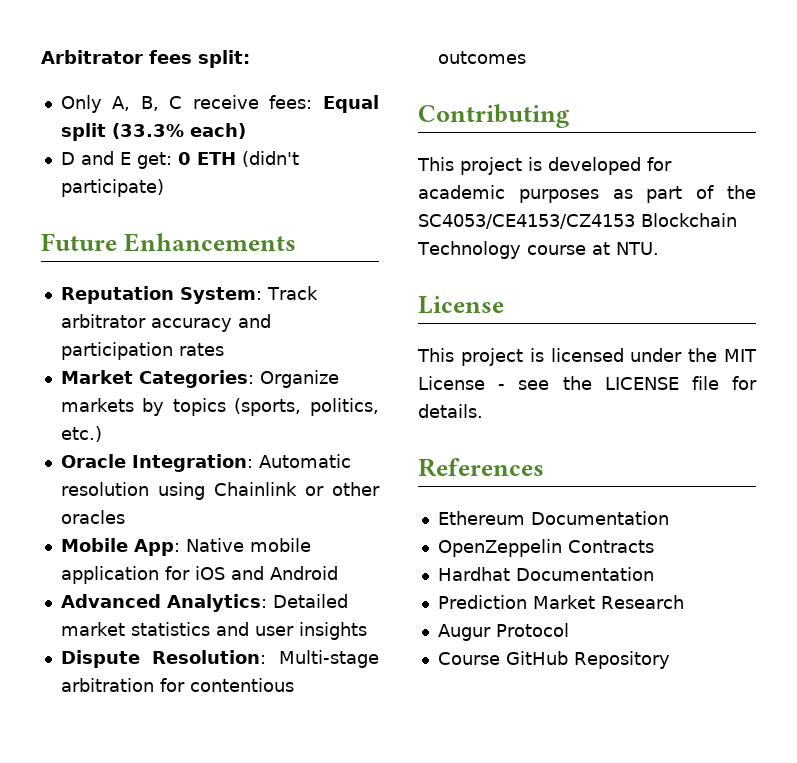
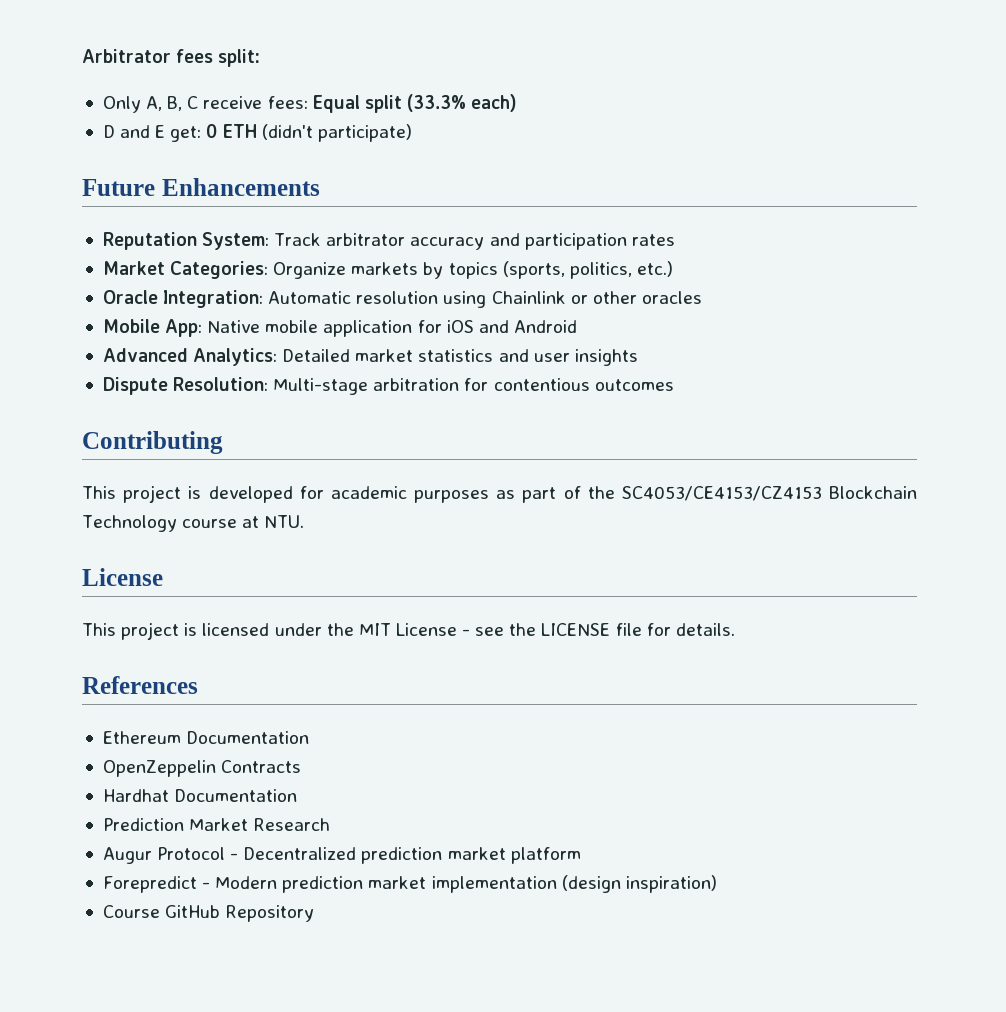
- Augur Protocol
+ Augur Protocol - Decentralized prediction market platform
+ Forepredict - Modern prediction market implementation (design inspiration)

